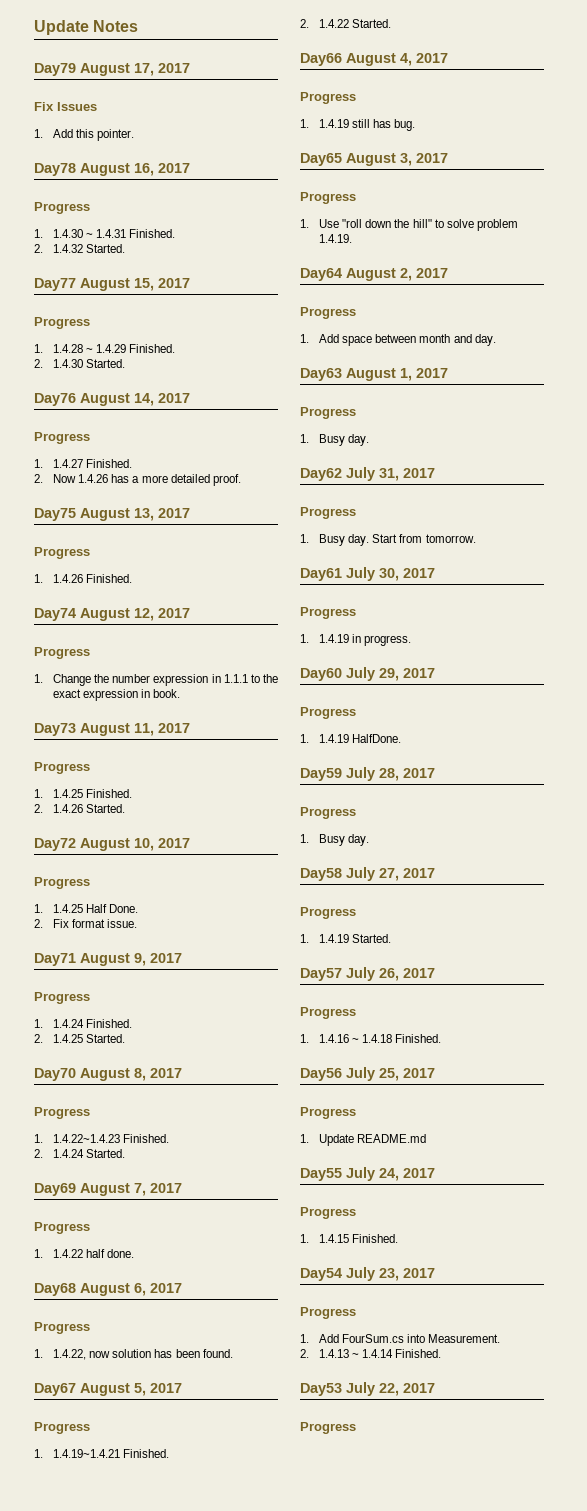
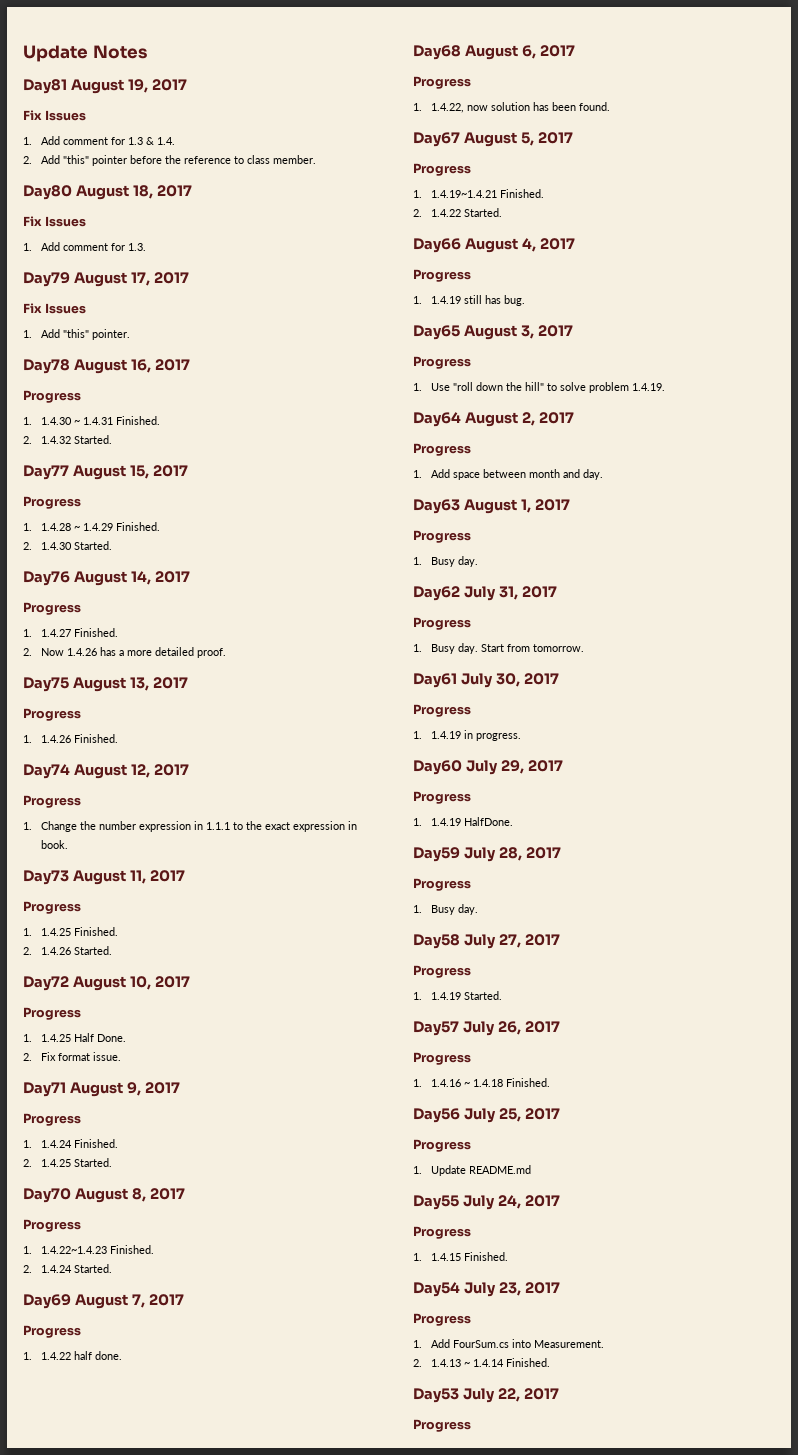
+ Day81 August 19, 2017
+ Fix Issues
+ 1. Add comment for 1.3 & 1.4.
+ 2. Add "this" pointer before the reference to class member.
+ Day80 August 18, 2017
+ Fix Issues
+ 1. Add comment for 1.3.
- 1. Add this pointer.
+ 1. Add "this" pointer.

